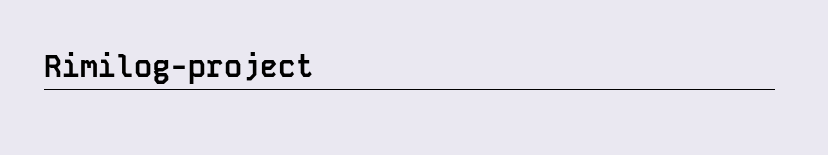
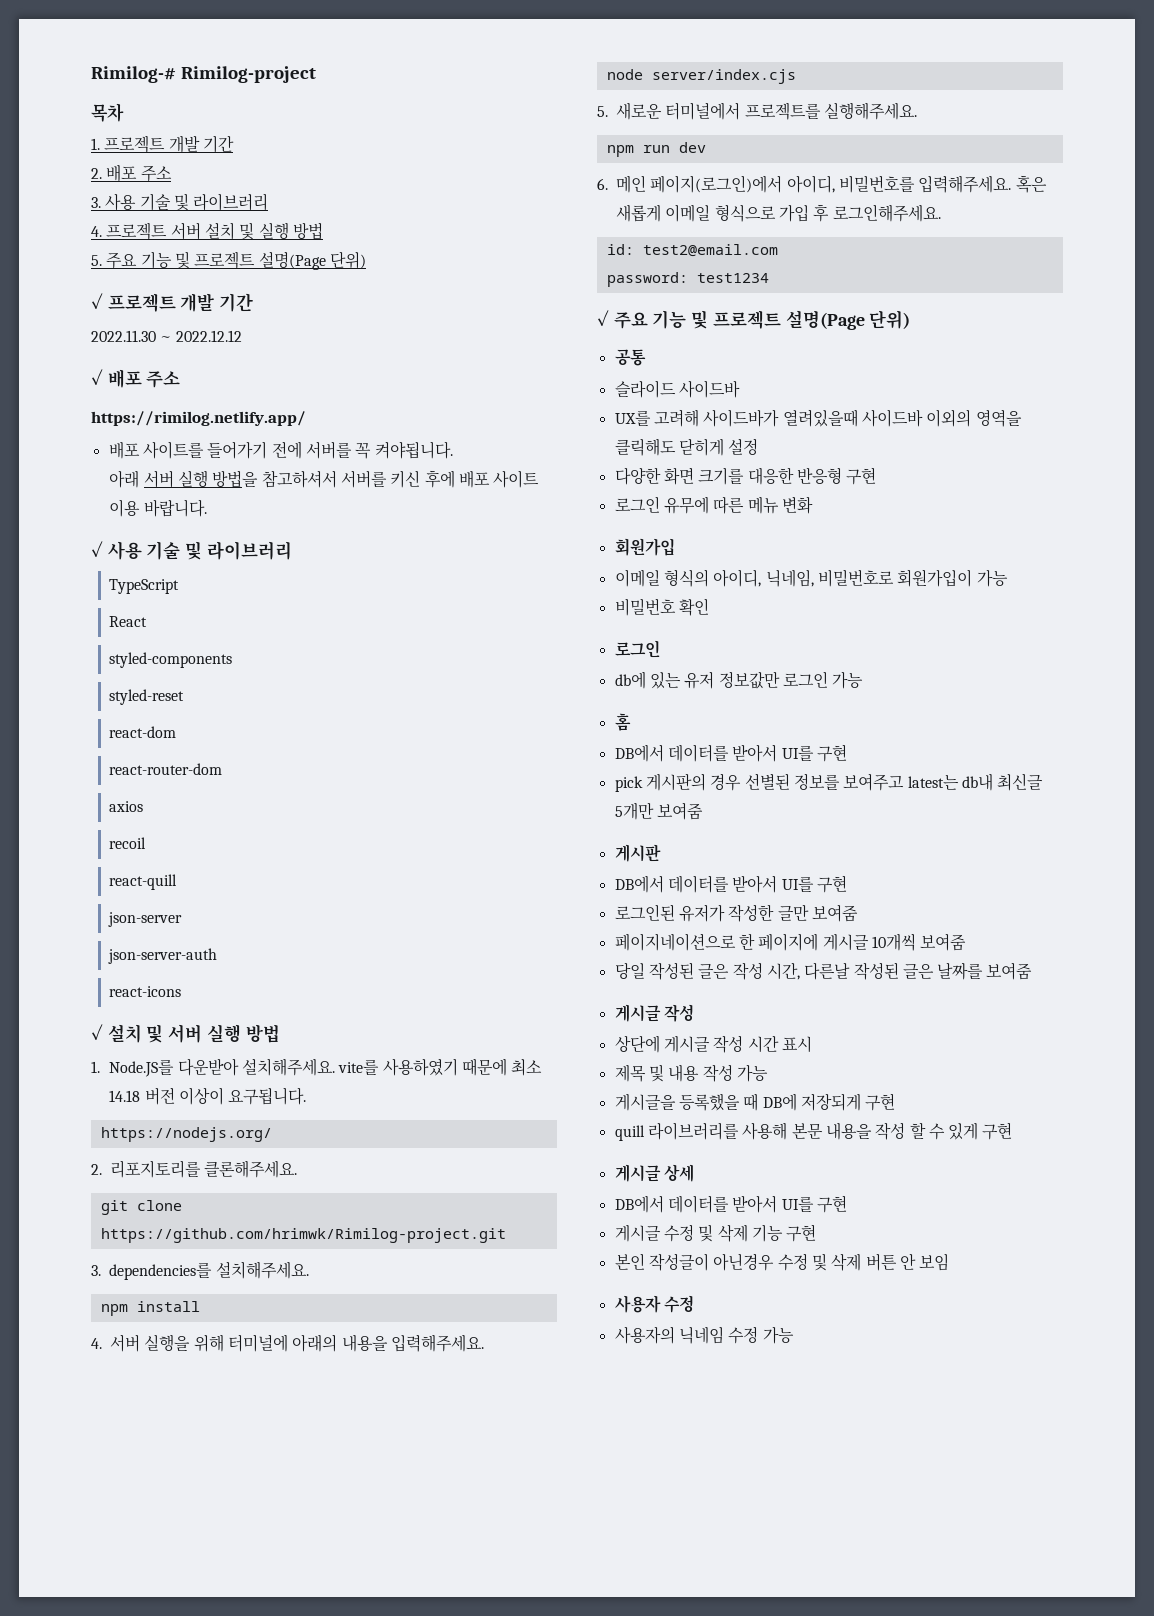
- Rimilog-project
+ Rimilog-# Rimilog-project
+ 목차
+ 1. 프로젝트 개발 기간
+ 2. 배포 주소
+ 3. 사용 기술 및 라이브러리
+ 4. 프로젝트 서버 설치 및 실행 방법
+ 5. 주요 기능 및 프로젝트 설명(Page 단위)
+ ✓ 프로젝트 개발 기간
+ 2022.11.30 ~ 2022.12.12
+ ✓ 배포 주소
+ https://rimilog.netlify.app/
+ 배포 사이트를 들어가기 전에 서버를 꼭 켜야됩니다.
+ 아래 서버 실행 방법을 참고하셔서 서버를 키신 후에 배포 사이트 이용 바랍니다.
+ ✓ 사용 기술 및 라이브러리
+ TypeScript
+ React
+ styled-components
+ styled-reset
+ react-dom
+ react-router-dom
+ axios
+ recoil
+ react-quill
+ json-server
+ json-server-auth
+ react-icons
+ ✓ 설치 및 서버 실행 방법
+ 1. Node.JS를 다운받아 설치해주세요. vite를 사용하였기 때문에 최소 14.18 버전 이상이 요구됩니다.
+ https://nodejs.org/
+ 2. 리포지토리를 클론해주세요.
+ git clone https://github.com/hrimwk/Rimilog-project.git
+ 3. dependencies를 설치해주세요.
+ npm install
+ 4. 서버 실행을 위해 터미널에 아래의 내용을 입력해주세요.
+ node server/index.cjs
+ 5. 새로운 터미널에서 프로젝트를 실행해주세요.
+ npm run dev
+ 6. 메인 페이지(로그인)에서 아이디, 비밀번호를 입력해주세요. 혹은 새롭게 이메일 형식으로 가입 후 로그인해주세요.
+ id: test2@email.com
+ password: test1234
+ ✓ 주요 기능 및 프로젝트 설명(Page 단위)
+ 공통
+ 슬라이드 사이드바
+ UX를 고려해 사이드바가 열려있을때 사이드바 이외의 영역을 클릭해도 닫히게 설정
+ 다양한 화면 크기를 대응한 반응형 구현
+ 로그인 유무에 따른 메뉴 변화
+ 회원가입
+ 이메일 형식의 아이디, 닉네임, 비밀번호로 회원가입이 가능
+ 비밀번호 확인
+ 로그인
+ db에 있는 유저 정보값만 로그인 가능
+ 홈
+ DB에서 데이터를 받아서 UI를 구현
+ pick 게시판의 경우 선별된 정보를 보여주고 latest는 db내 최신글 5개만 보여줌
+ 게시판
+ DB에서 데이터를 받아서 UI를 구현
+ 로그인된 유저가 작성한 글만 보여줌
+ 페이지네이션으로 한 페이지에 게시글 10개씩 보여줌
+ 당일 작성된 글은 작성 시간, 다른날 작성된 글은 날짜를 보여줌
+ 게시글 작성
+ 상단에 게시글 작성 시간 표시
+ 제목 및 내용 작성 가능
+ 게시글을 등록했을 때 DB에 저장되게 구현
+ quill 라이브러리를 사용해 본문 내용을 작성 할 수 있게 구현
+ 게시글 상세
+ DB에서 데이터를 받아서 UI를 구현
+ 게시글 수정 및 삭제 기능 구현
+ 본인 작성글이 아닌경우 수정 및 삭제 버튼 안 보임
+ 사용자 수정
+ 사용자의 닉네임 수정 가능

